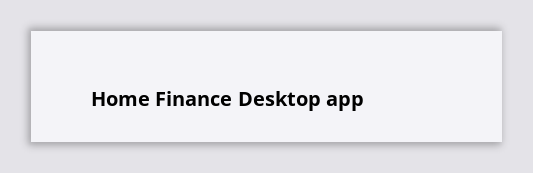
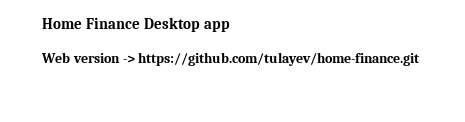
+ Web version -> https://github.com/tulayev/home-finance.git

